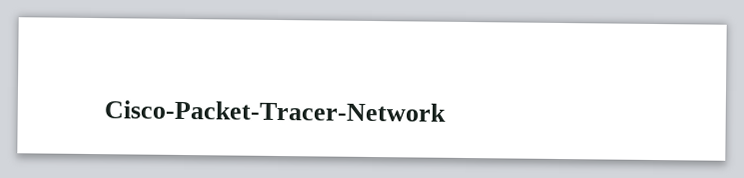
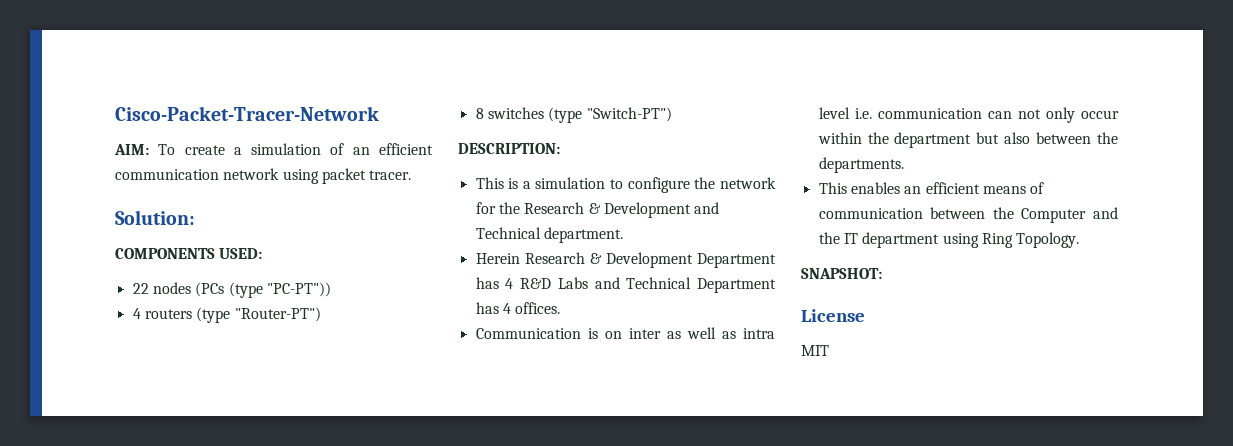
+ AIM: To create a simulation of an efficient communication network using packet tracer.
+ Solution:
+ COMPONENTS USED:
+ 22 nodes (PCs (type "PC-PT"))
+ 4 routers (type "Router-PT")
+ 8 switches (type "Switch-PT")
+ DESCRIPTION:
+ This is a simulation to configure the network for the Research & Development and Technical department.
+ Herein Research & Development Department has 4 R&D Labs and Technical Department has 4 offices.
+ Communication is on inter as well as intra level i.e. communication can not only occur within the department but also between the departments.
+ This enables an efficient means of communication between the Computer and the IT department using Ring Topology.
+ SNAPSHOT:
+ License
+ MIT

